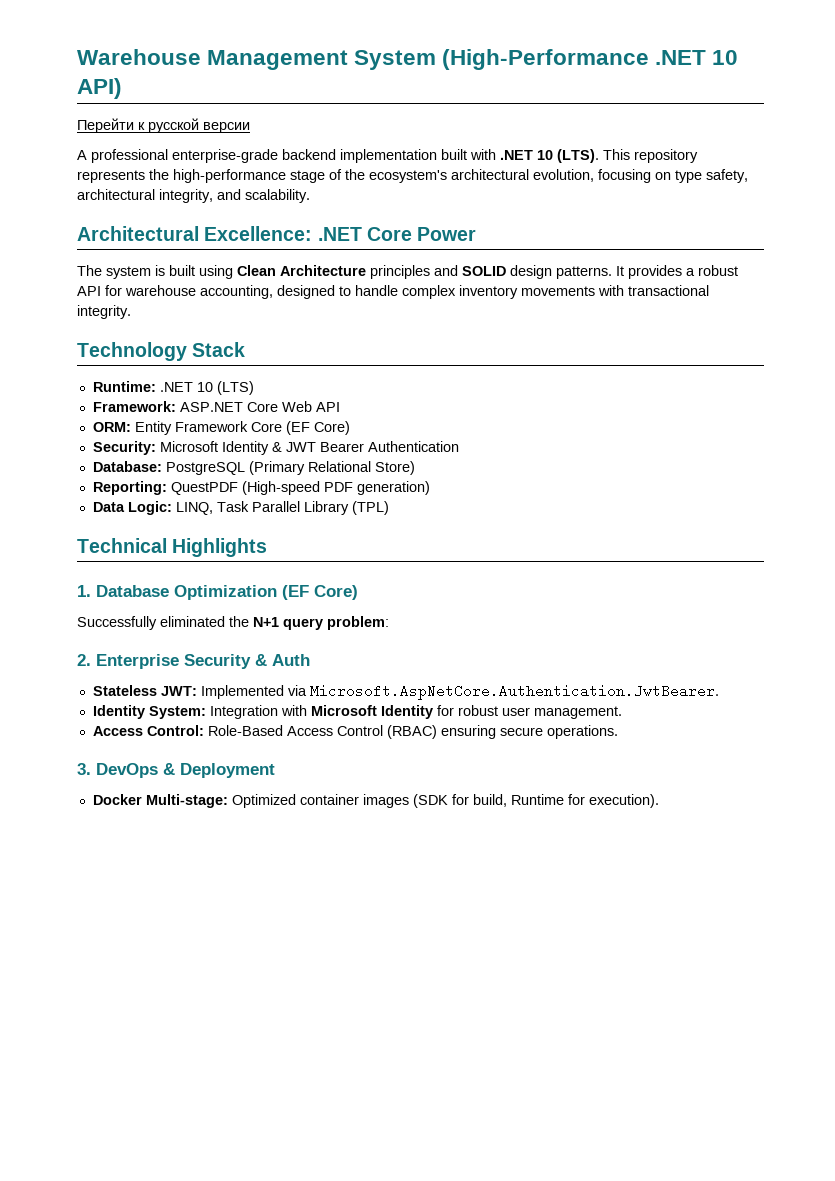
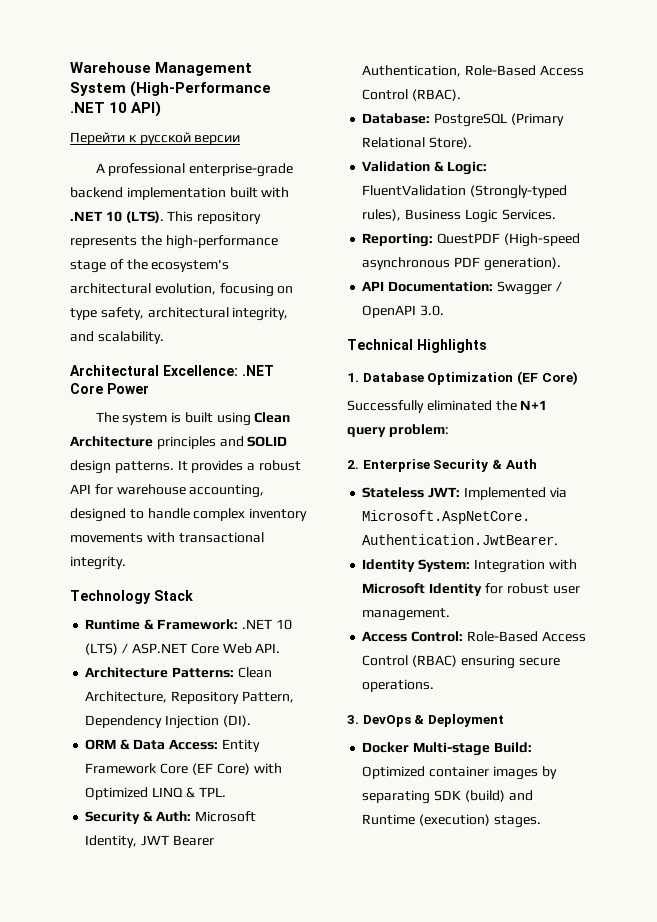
- Runtime: .NET 10 (LTS)
- Framework: ASP.NET Core Web API
- ORM: Entity Framework Core (EF Core)
- Security: Microsoft Identity & JWT Bearer Authentication
- Database: PostgreSQL (Primary Relational Store)
- Reporting: QuestPDF (High-speed PDF generation)
- Data Logic: LINQ, Task Parallel Library (TPL)
+ Runtime & Framework: .NET 10 (LTS) / ASP.NET Core Web API.
+ Architecture Patterns: Clean Architecture, Repository Pattern, Dependency Injection (DI).
+ ORM & Data Access: Entity Framework Core (EF Core) with Optimized LINQ & TPL.
+ Security & Auth: Microsoft Identity, JWT Bearer Authentication, Role-Based Access Control (RBAC).
+ Database: PostgreSQL (Primary Relational Store).
+ Validation & Logic: FluentValidation (Strongly-typed rules), Business Logic Services.
+ Reporting: QuestPDF (High-speed asynchronous PDF generation).
+ API Documentation: Swagger / OpenAPI 3.0.
- Docker Multi-stage: Optimized container images (SDK for build, Runtime for execution).
+ Docker Multi-stage Build: Optimized container images by separating SDK (build) and Runtime (execution) stages.

